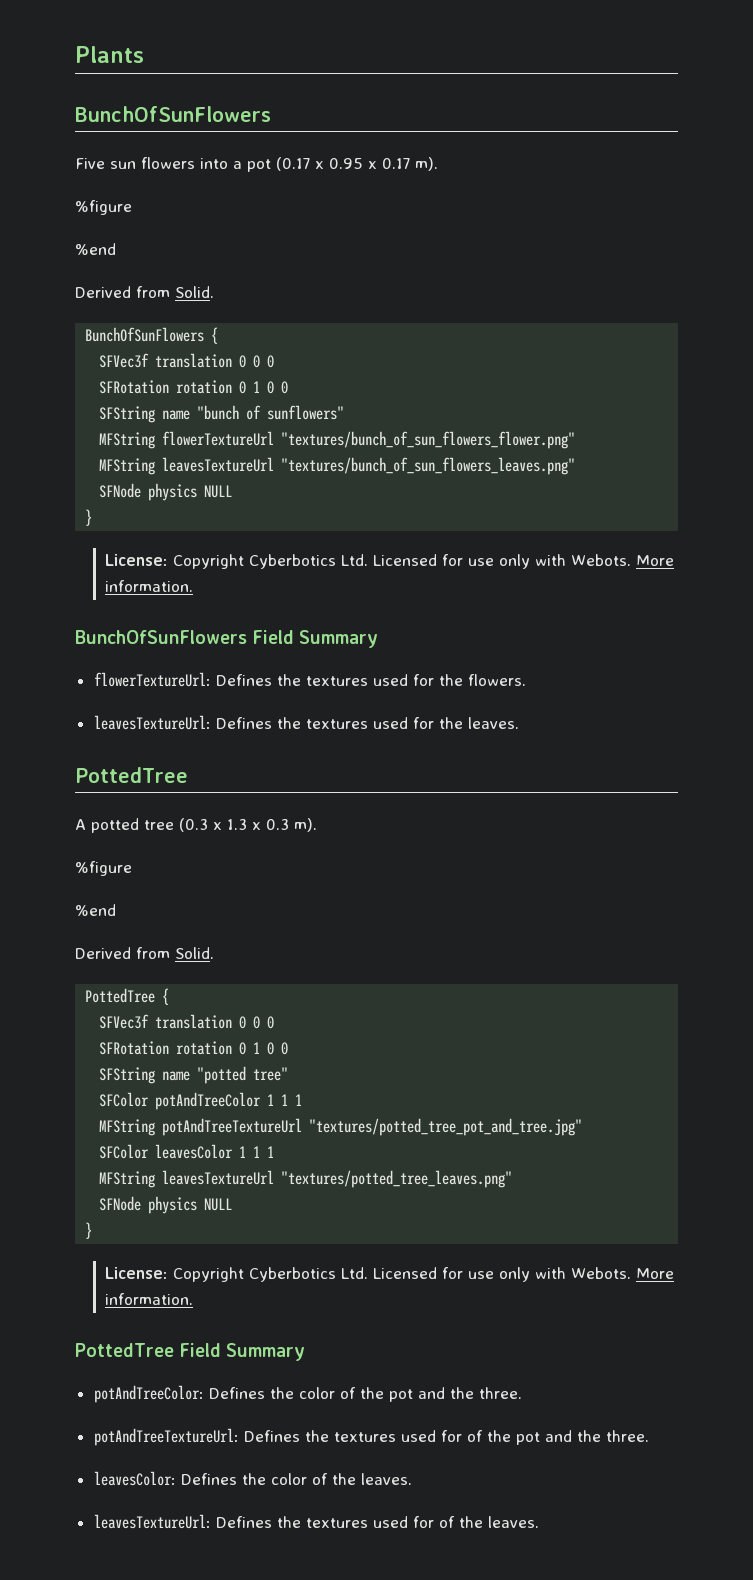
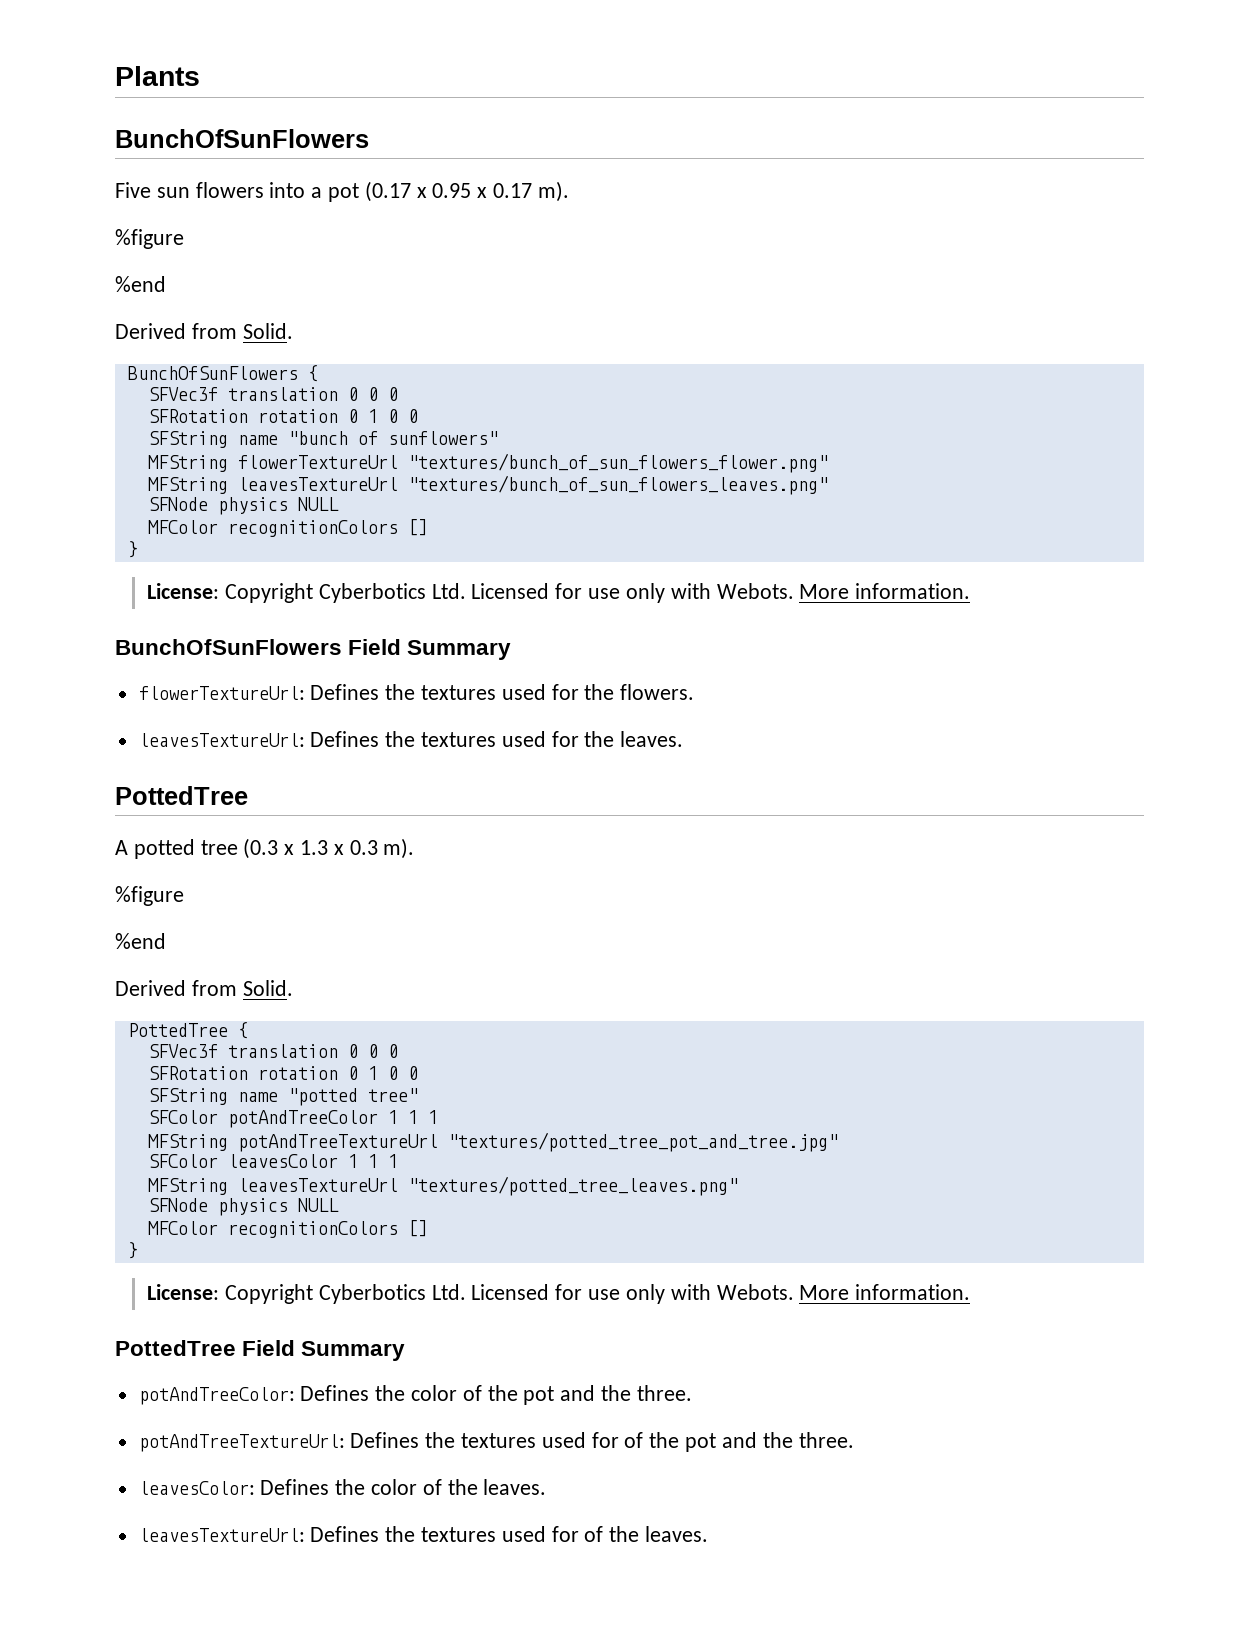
  MFString leavesTextureUrl "textures/bunch_of_sun_flowers_leaves.png"
  SFNode physics NULL
+ MFColor recognitionColors []
  MFString leavesTextureUrl "textures/potted_tree_leaves.png"
  SFNode physics NULL
+ MFColor recognitionColors []

